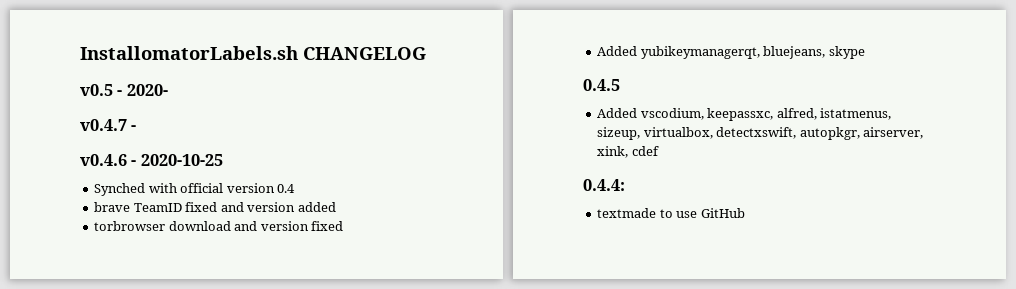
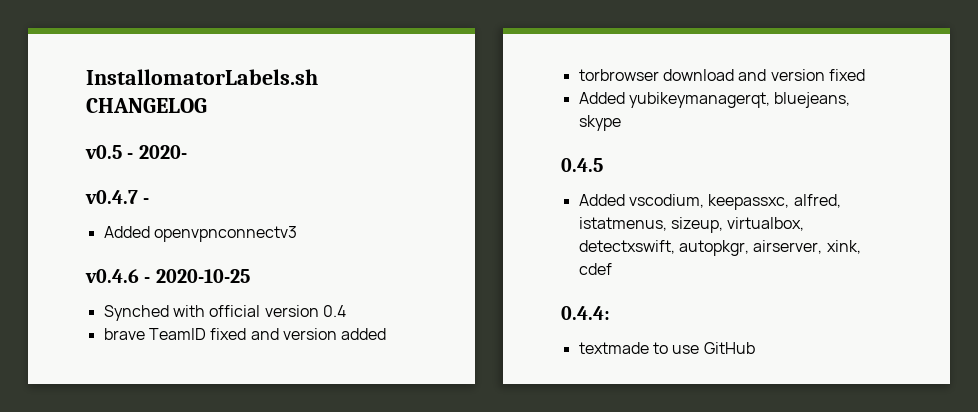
+ Added openvpnconnectv3

